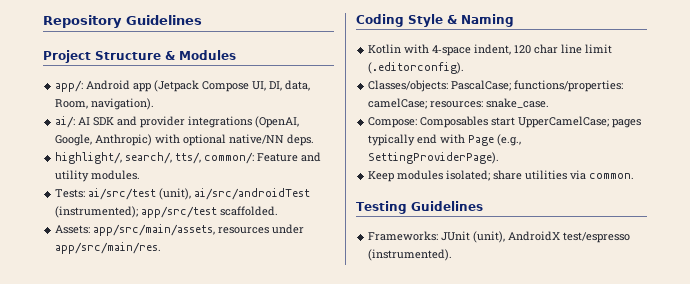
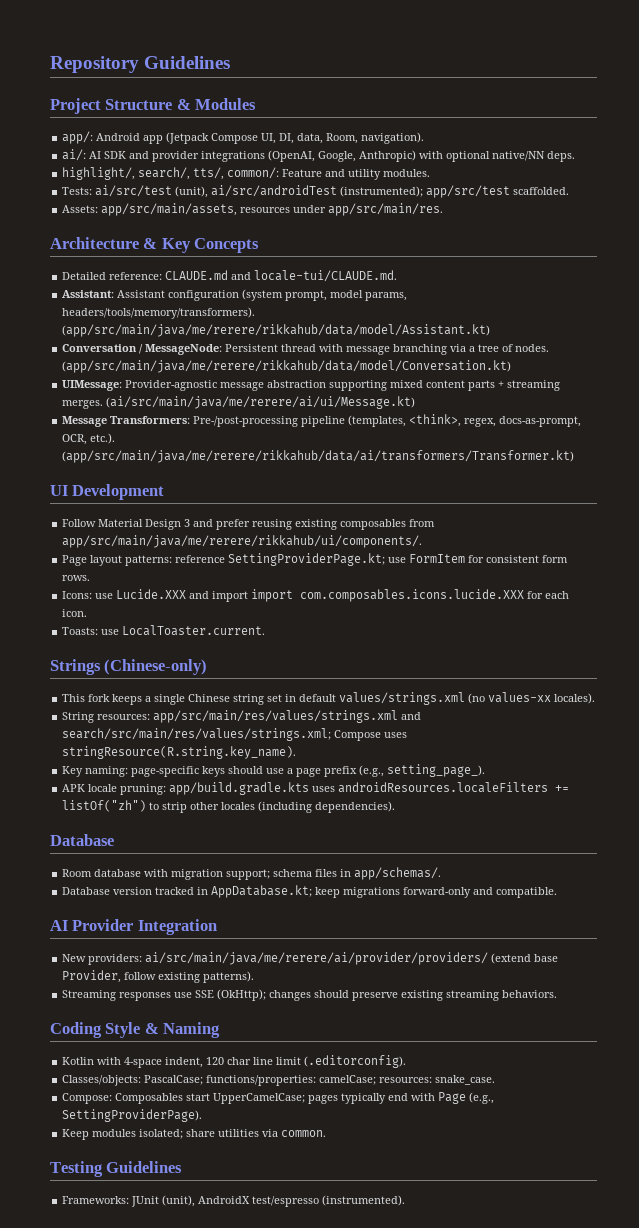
+ Architecture & Key Concepts
+ Detailed reference: CLAUDE.md and locale-tui/CLAUDE.md.
+ Assistant: Assistant configuration (system prompt, model params, headers/tools/memory/transformers). (app/src/main/java/me/rerere/rikkahub/data/model/Assistant.kt)
+ Conversation / MessageNode: Persistent thread with message branching via a tree of nodes. (app/src/main/java/me/rerere/rikkahub/data/model/Conversation.kt)
+ UIMessage: Provider-agnostic message abstraction supporting mixed content parts + streaming merges. (ai/src/main/java/me/rerere/ai/ui/Message.kt)
+ Message Transformers: Pre-/post-processing pipeline (templates, <think>, regex, docs-as-prompt, OCR, etc.). (app/src/main/java/me/rerere/rikkahub/data/ai/transformers/Transformer.kt)
+ UI Development
+ Follow Material Design 3 and prefer reusing existing composables from app/src/main/java/me/rerere/rikkahub/ui/components/.
+ Page layout patterns: reference SettingProviderPage.kt; use FormItem for consistent form rows.
+ Icons: use Lucide.XXX and import import com.composables.icons.lucide.XXX for each icon.
+ Toasts: use LocalToaster.current.
+ Strings (Chinese-only)
+ This fork keeps a single Chinese string set in default values/strings.xml (no values-xx locales).
+ String resources: app/src/main/res/values/strings.xml and search/src/main/res/values/strings.xml; Compose uses stringResource(R.string.key_name).
+ Key naming: page-specific keys should use a page prefix (e.g., setting_page_).
+ APK locale pruning: app/build.gradle.kts uses androidResources.localeFilters += listOf("zh") to strip other locales (including dependencies).
+ Database
+ Room database with migration support; schema files in app/schemas/.
+ Database version tracked in AppDatabase.kt; keep migrations forward-only and compatible.
+ AI Provider Integration
+ New providers: ai/src/main/java/me/rerere/ai/provider/providers/ (extend base Provider, follow existing patterns).
+ Streaming responses use SSE (OkHttp); changes should preserve existing streaming behaviors.

